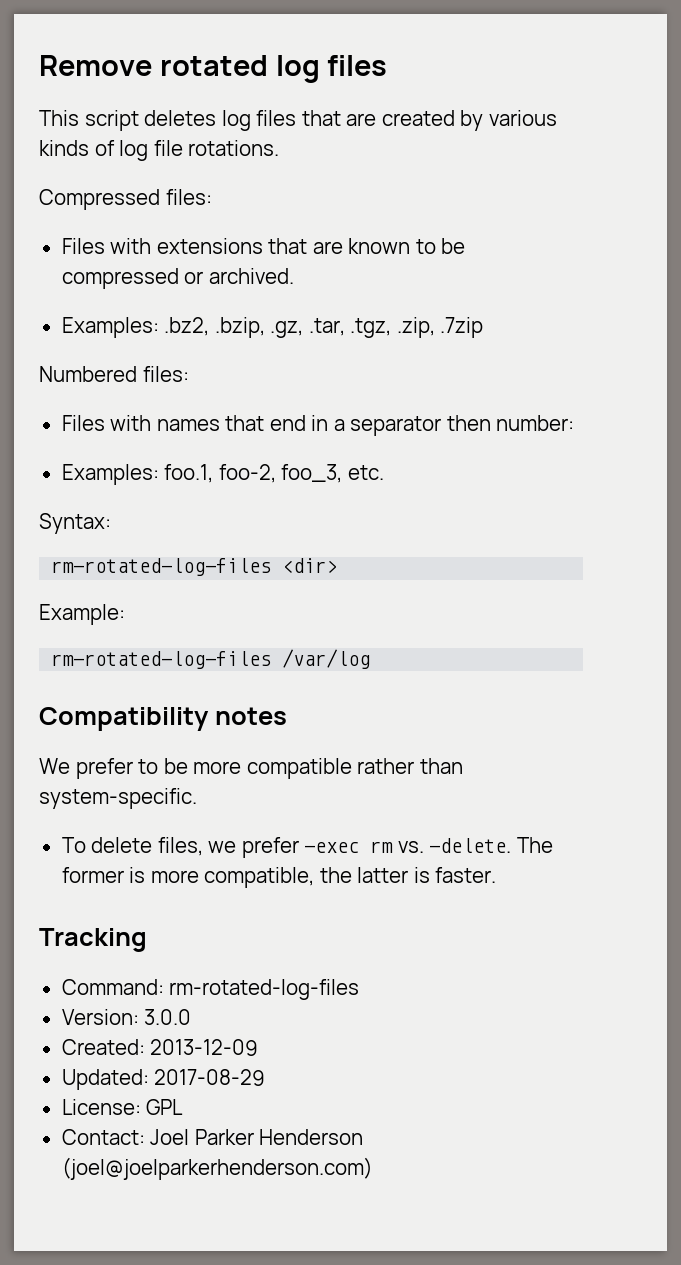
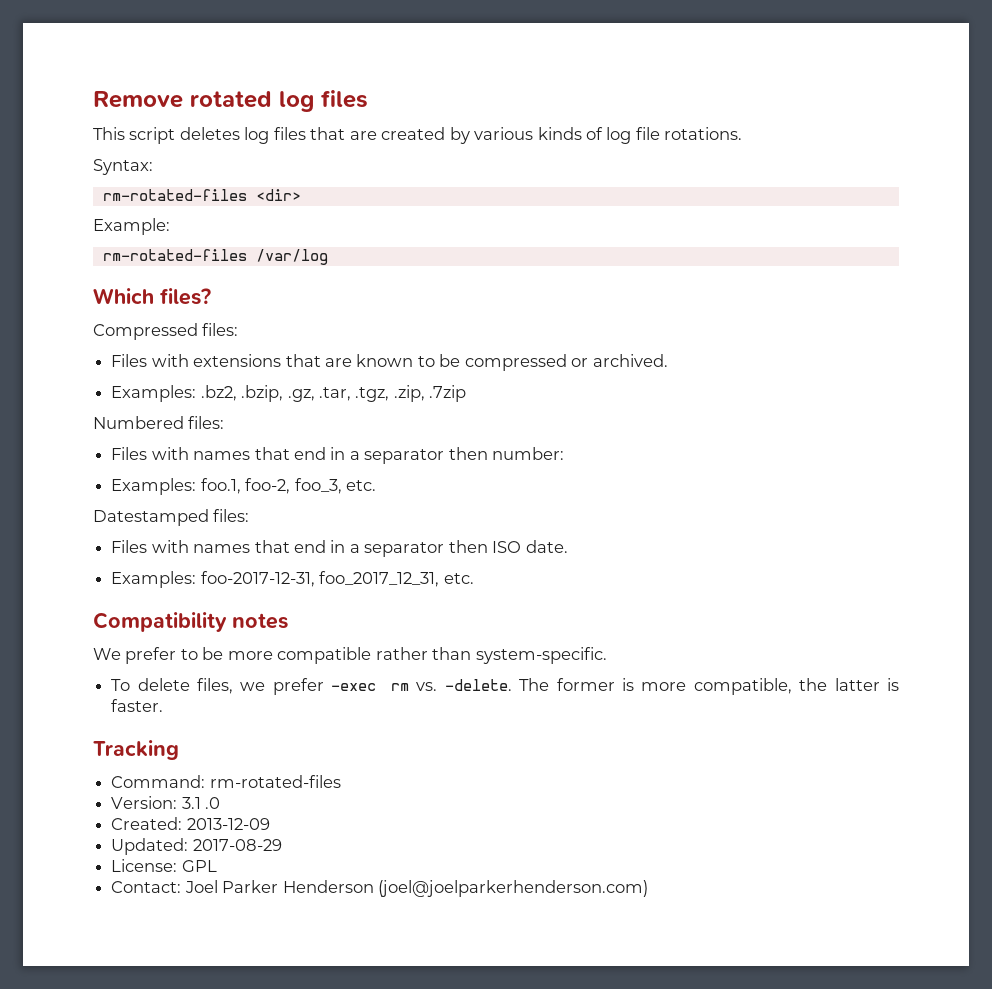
+ Syntax:
+ rm-rotated-files <dir>
+ Example:
+ rm-rotated-files /var/log
+ Which files?
- Syntax:
- rm-rotated-log-files <dir>
- Example:
- rm-rotated-log-files /var/log
+ Datestamped files:
+ Files with names that end in a separator then ISO date.
+ Examples: foo-2017-12-31, foo_2017_12_31, etc.
- Command: rm-rotated-log-files
+ Command: rm-rotated-files
- Version: 3.0.0
+ Version: 3.1 .0

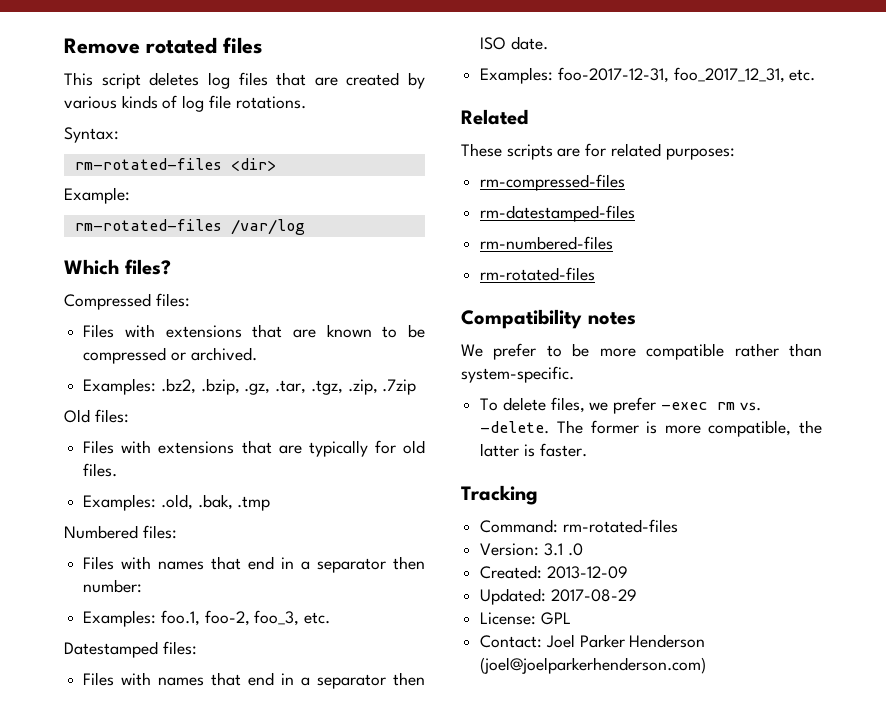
- Remove rotated log files
+ Remove rotated files
+ Old files:
+ Files with extensions that are typically for old files.
+ Examples: .old, .bak, .tmp
+ Related
+ These scripts are for related purposes:
+ rm-compressed-files
+ rm-datestamped-files
+ rm-numbered-files
+ rm-rotated-files

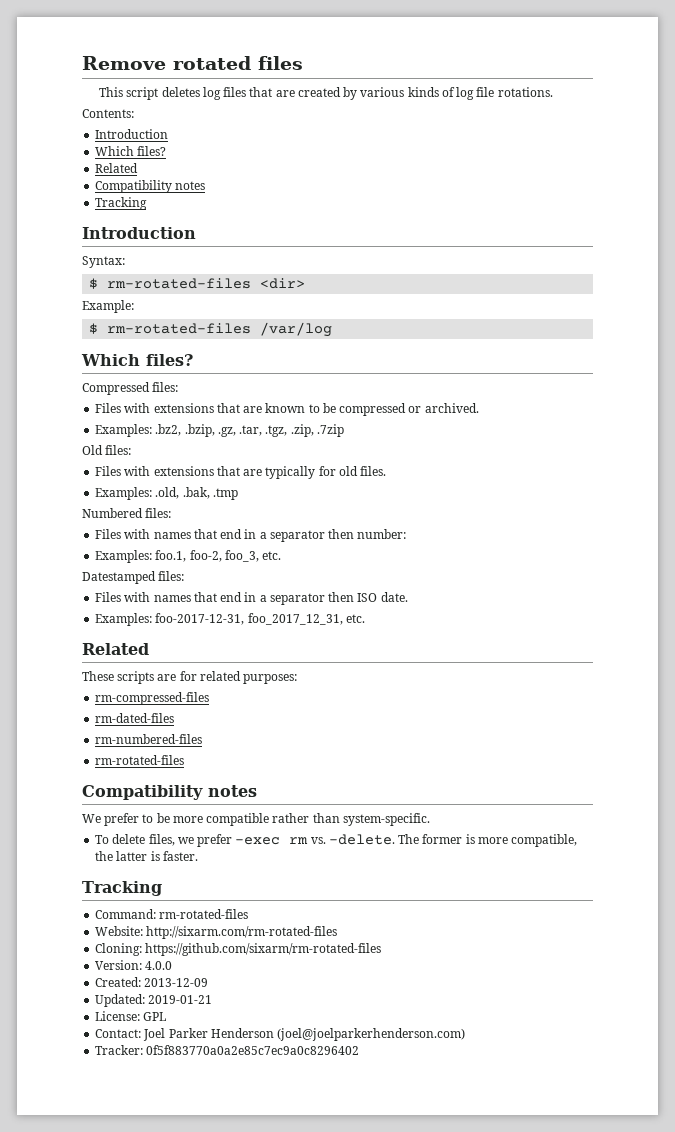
+ Contents:
+ Introduction
+ Which files?
+ Related
+ Compatibility notes
+ Tracking
+ Introduction
- rm-rotated-files <dir>
+ $ rm-rotated-files <dir>
- rm-rotated-files /var/log
+ $ rm-rotated-files /var/log
- rm-datestamped-files
+ rm-dated-files
+ Website: http://sixarm.com/rm-rotated-files
+ Cloning: https://github.com/sixarm/rm-rotated-files
- Version: 3.1 .0
+ Version: 4.0.0
- Updated: 2017-08-29
+ Updated: 2019-01-21
+ Tracker: 0f5f883770a0a2e85c7ec9a0c8296402

